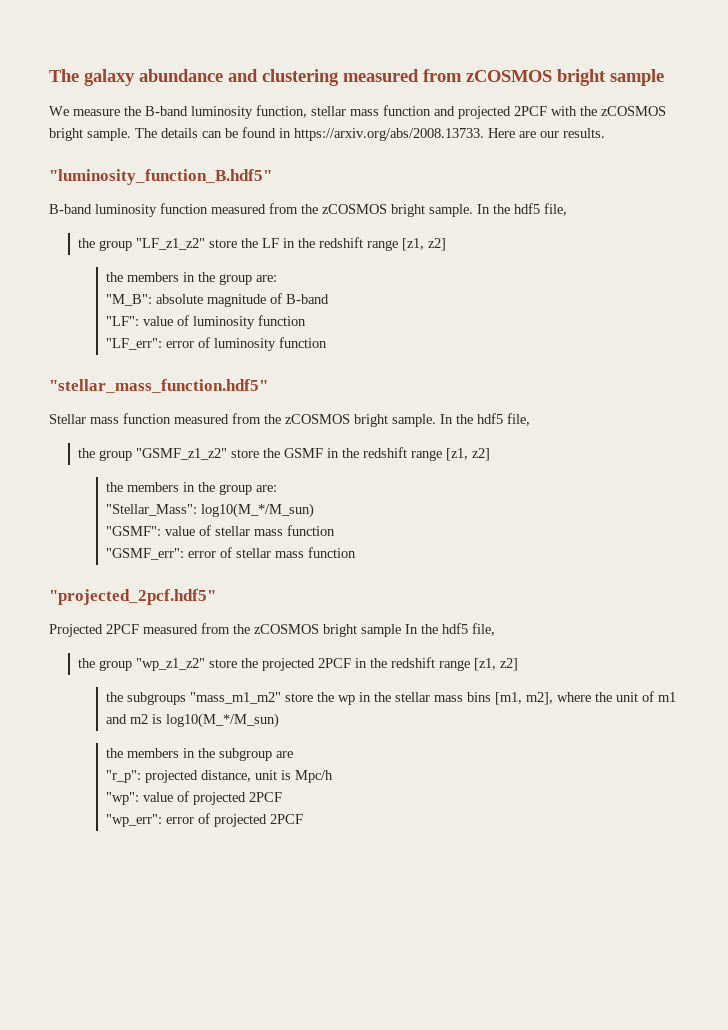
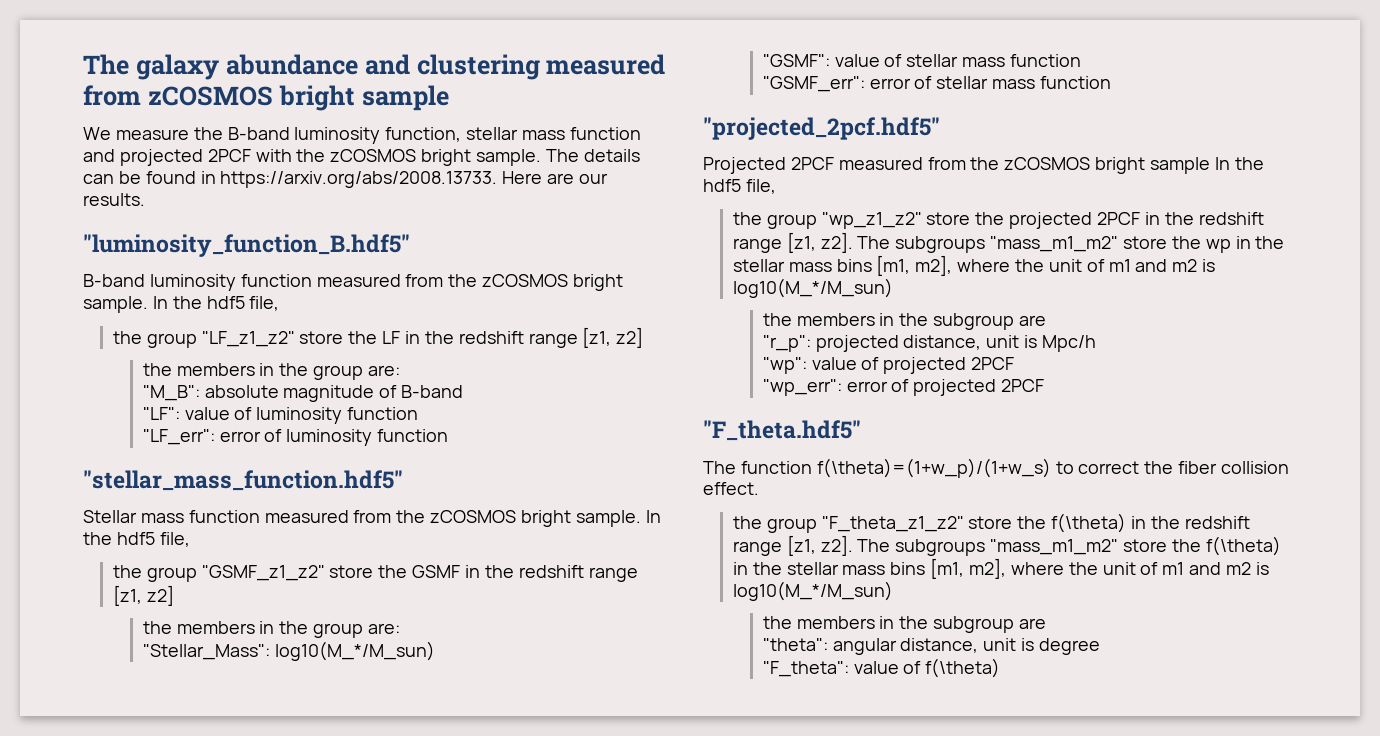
- the group "wp_z1_z2" store the projected 2PCF in the redshift range [z1, z2]
- the subgroups "mass_m1_m2" store the wp in the stellar mass bins [m1, m2], where the unit of m1 and m2 is log10(M_*/M_sun)
+ the group "wp_z1_z2" store the projected 2PCF in the redshift range [z1, z2]. The subgroups "mass_m1_m2" store the wp in the stellar mass bins [m1, m2], where the unit of m1 and m2 is log10(M_*/M_sun)
+ "F_theta.hdf5"
+ The function f(\theta)=(1+w_p)/(1+w_s) to correct the fiber collision effect.
+ the group "F_theta_z1_z2" store the f(\theta) in the redshift range [z1, z2]. The subgroups "mass_m1_m2" store the f(\theta) in the stellar mass bins [m1, m2], where the unit of m1 and m2 is log10(M_*/M_sun)
+ the members in the subgroup are
+ "theta": angular distance, unit is degree
+ "F_theta": value of f(\theta)

